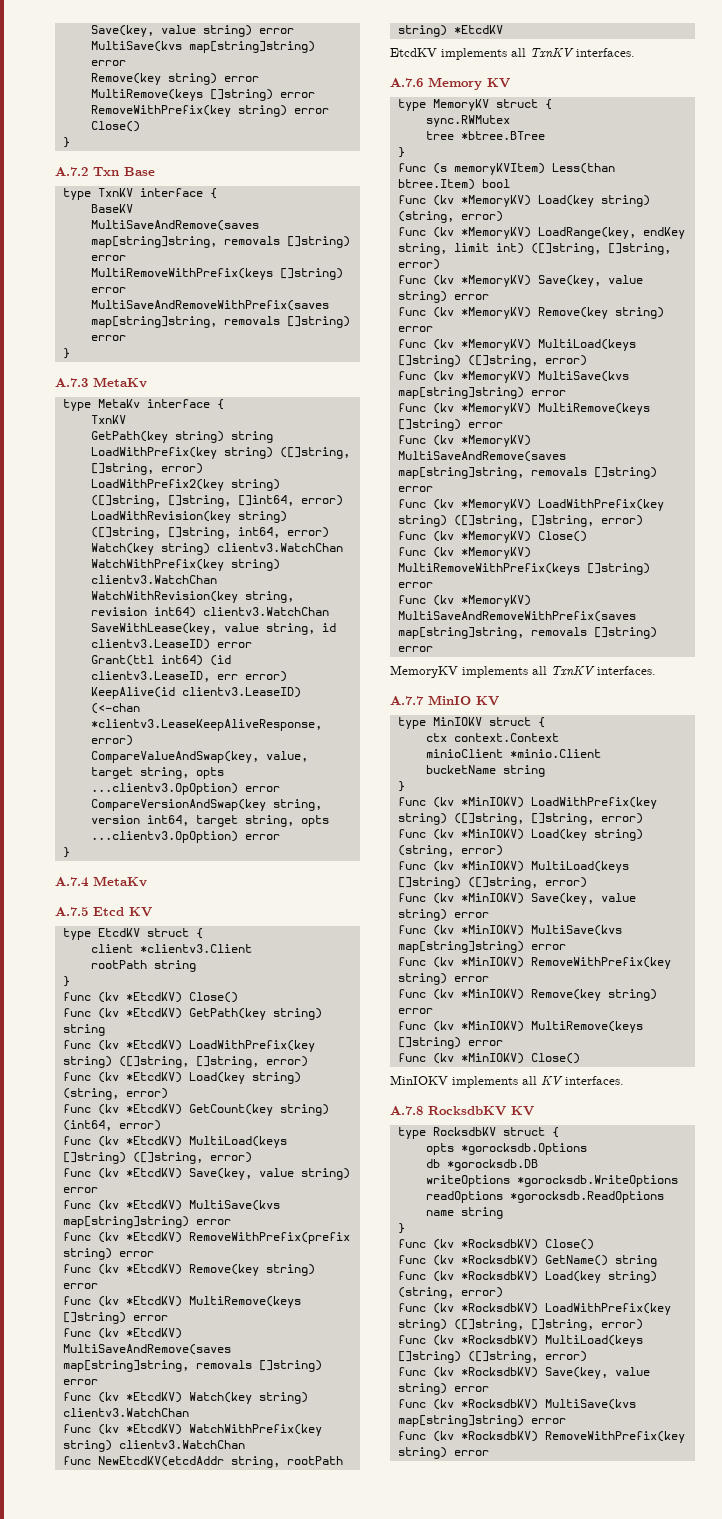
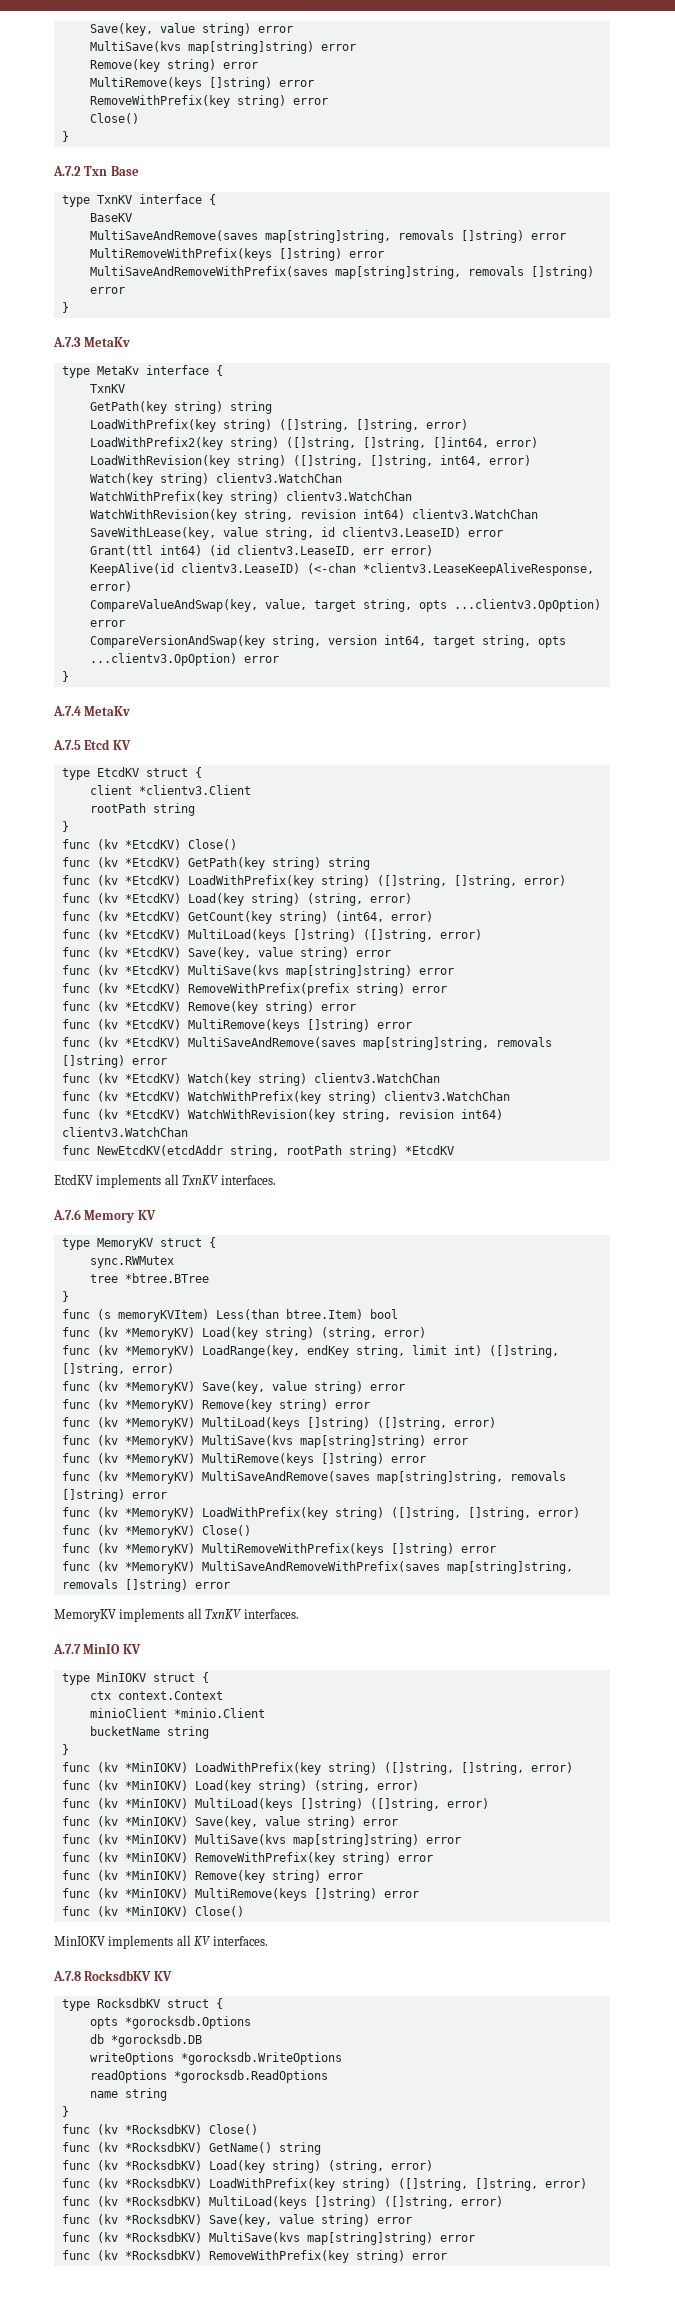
+ func (kv *EtcdKV) WatchWithRevision(key string, revision int64) clientv3.WatchChan

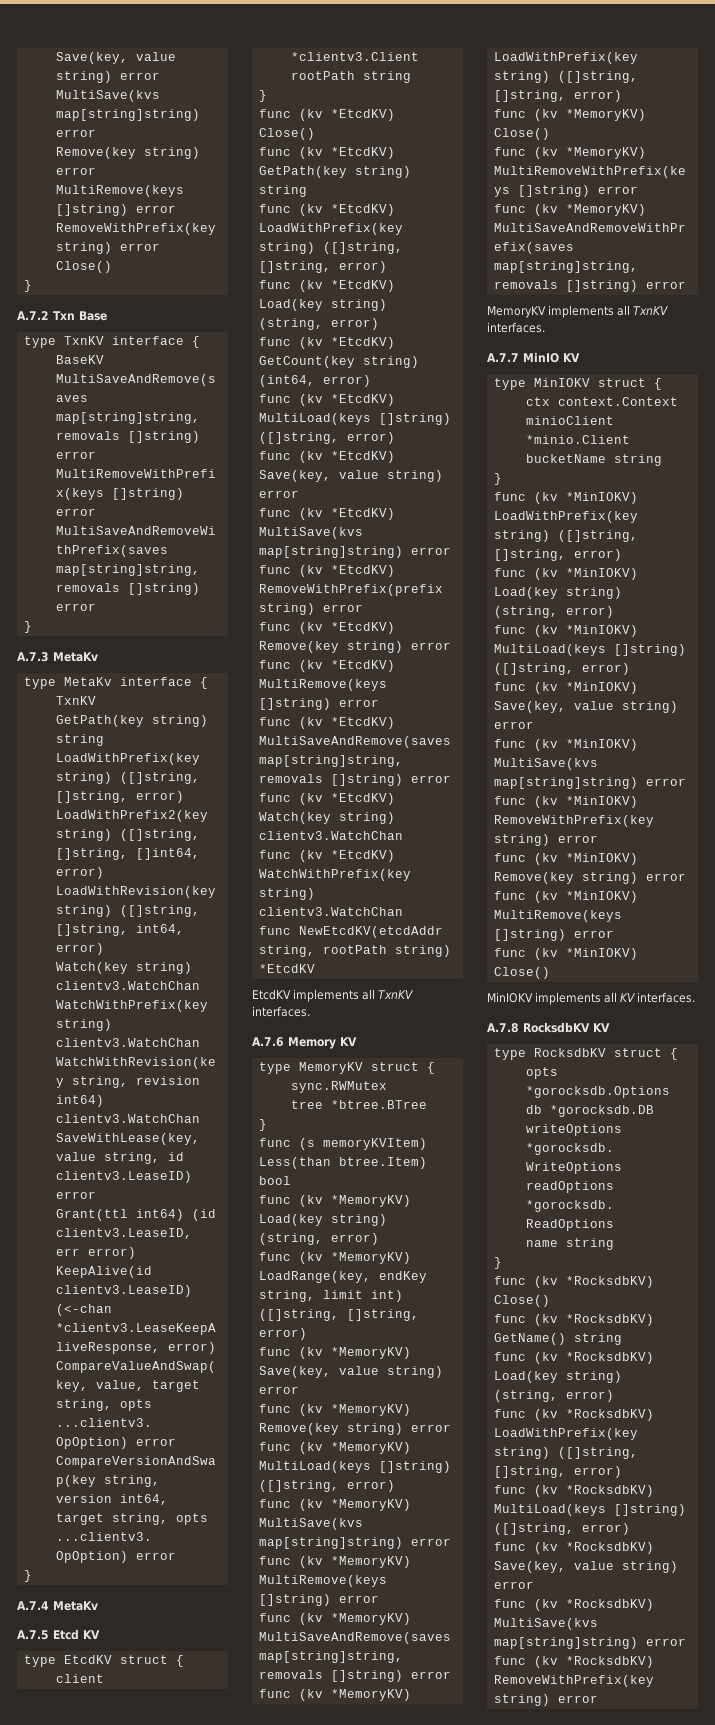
- func (kv *EtcdKV) WatchWithRevision(key string, revision int64) clientv3.WatchChan

